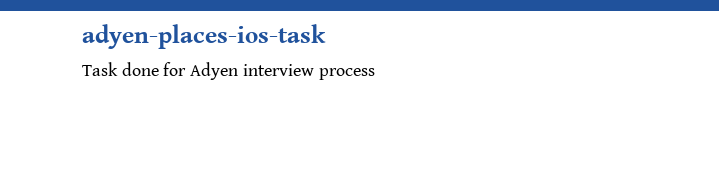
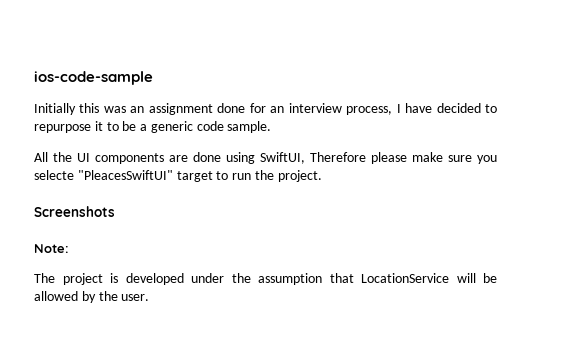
- adyen-places-ios-task
- Task done for Adyen interview process
+ ios-code-sample
+ Initially this was an assignment done for an interview process, I have decided to repurpose it to be a generic code sample.
+ All the UI components are done using SwiftUI, Therefore please make sure you selecte "PleacesSwiftUI" target to run the project.
+ Screenshots
+ Note:
+ The project is developed under the assumption that LocationService will be allowed by the user.

